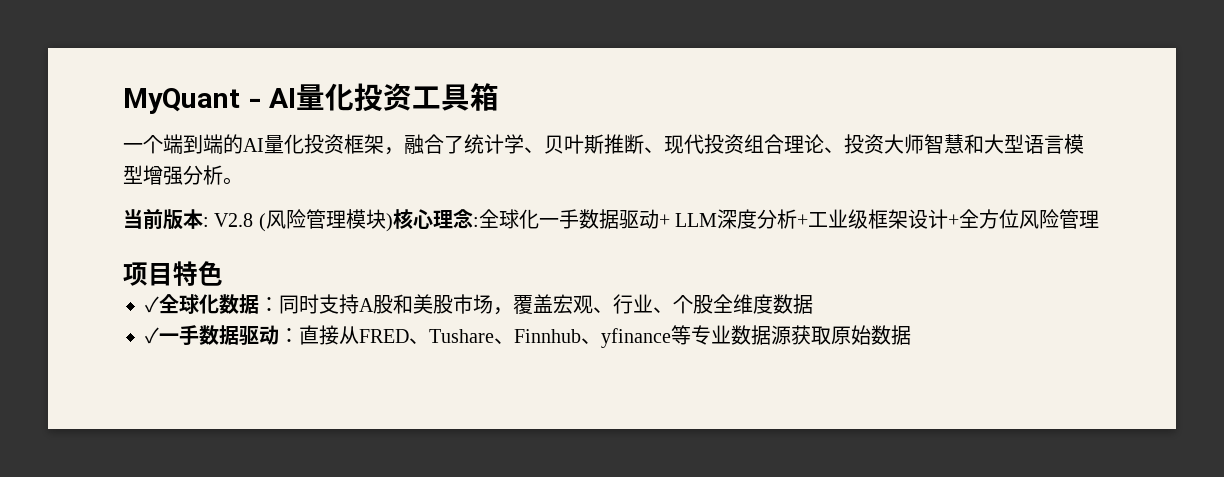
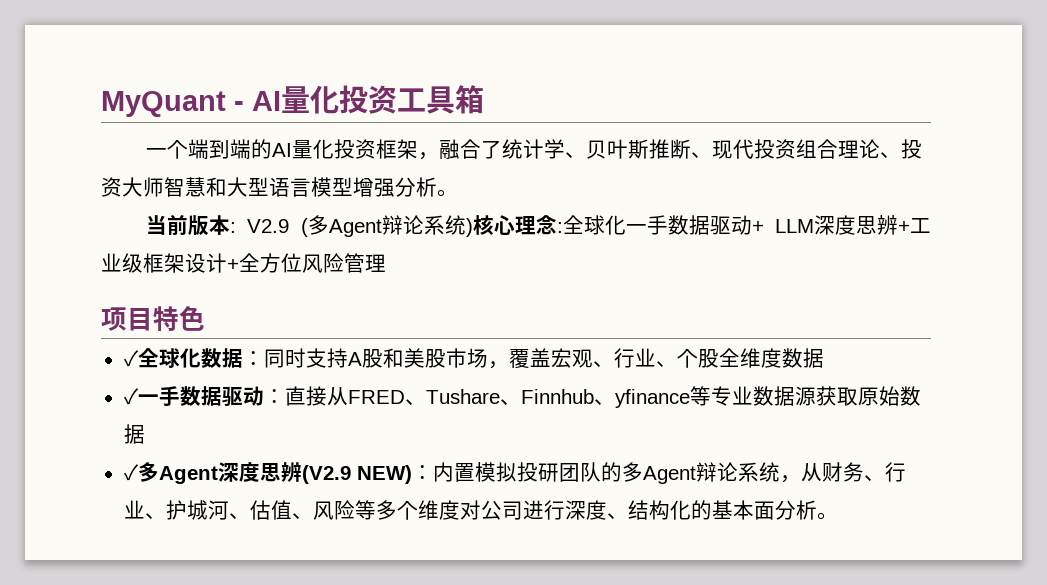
- 当前版本: V2.8 (风险管理模块)核心理念:全球化一手数据驱动+ LLM深度分析+工业级框架设计+全方位风险管理
+ 当前版本: V2.9 (多Agent辩论系统)核心理念:全球化一手数据驱动+ LLM深度思辨+工业级框架设计+全方位风险管理
+ ✓多Agent深度思辨(V2.9 NEW)：内置模拟投研团队的多Agent辩论系统，从财务、行业、护城河、估值、风险等多个维度对公司进行深度、结构化的基本面分析。

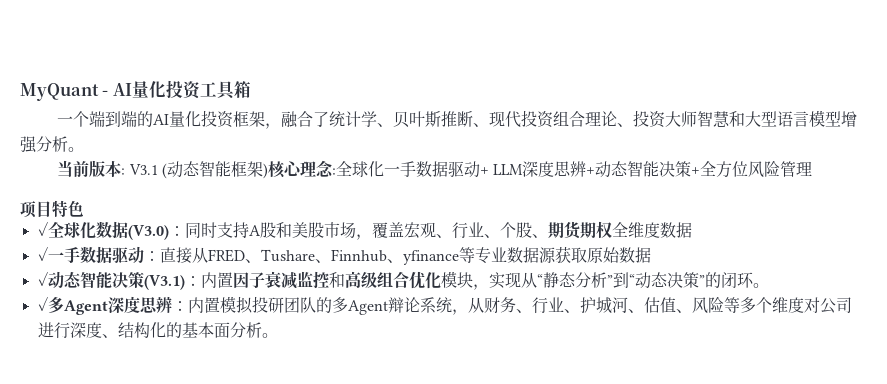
- 当前版本: V2.9 (多Agent辩论系统)核心理念:全球化一手数据驱动+ LLM深度思辨+工业级框架设计+全方位风险管理
+ 当前版本: V3.1 (动态智能框架)核心理念:全球化一手数据驱动+ LLM深度思辨+动态智能决策+全方位风险管理
- ✓全球化数据：同时支持A股和美股市场，覆盖宏观、行业、个股全维度数据
+ ✓全球化数据(V3.0)：同时支持A股和美股市场，覆盖宏观、行业、个股、期货期权全维度数据
+ ✓动态智能决策(V3.1)：内置因子衰减监控和高级组合优化模块，实现从“静态分析”到“动态决策”的闭环。
- ✓多Agent深度思辨(V2.9 NEW)：内置模拟投研团队的多Agent辩论系统，从财务、行业、护城河、估值、风险等多个维度对公司进行深度、结构化的基本面分析。
+ ✓多Agent深度思辨：内置模拟投研团队的多Agent辩论系统，从财务、行业、护城河、估值、风险等多个维度对公司进行深度、结构化的基本面分析。

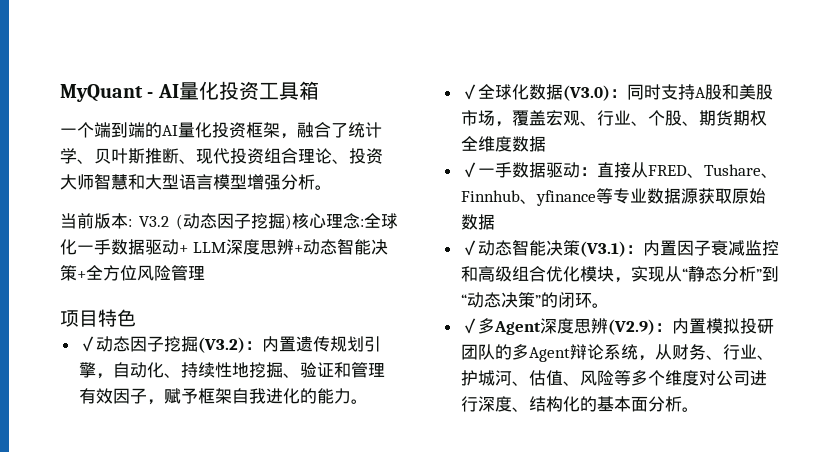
- 当前版本: V3.1 (动态智能框架)核心理念:全球化一手数据驱动+ LLM深度思辨+动态智能决策+全方位风险管理
+ 当前版本: V3.2 (动态因子挖掘)核心理念:全球化一手数据驱动+ LLM深度思辨+动态智能决策+全方位风险管理
+ ✓动态因子挖掘(V3.2)：内置遗传规划引擎，自动化、持续性地挖掘、验证和管理有效因子，赋予框架自我进化的能力。
- ✓多Agent深度思辨：内置模拟投研团队的多Agent辩论系统，从财务、行业、护城河、估值、风险等多个维度对公司进行深度、结构化的基本面分析。
+ ✓多Agent深度思辨(V2.9)：内置模拟投研团队的多Agent辩论系统，从财务、行业、护城河、估值、风险等多个维度对公司进行深度、结构化的基本面分析。

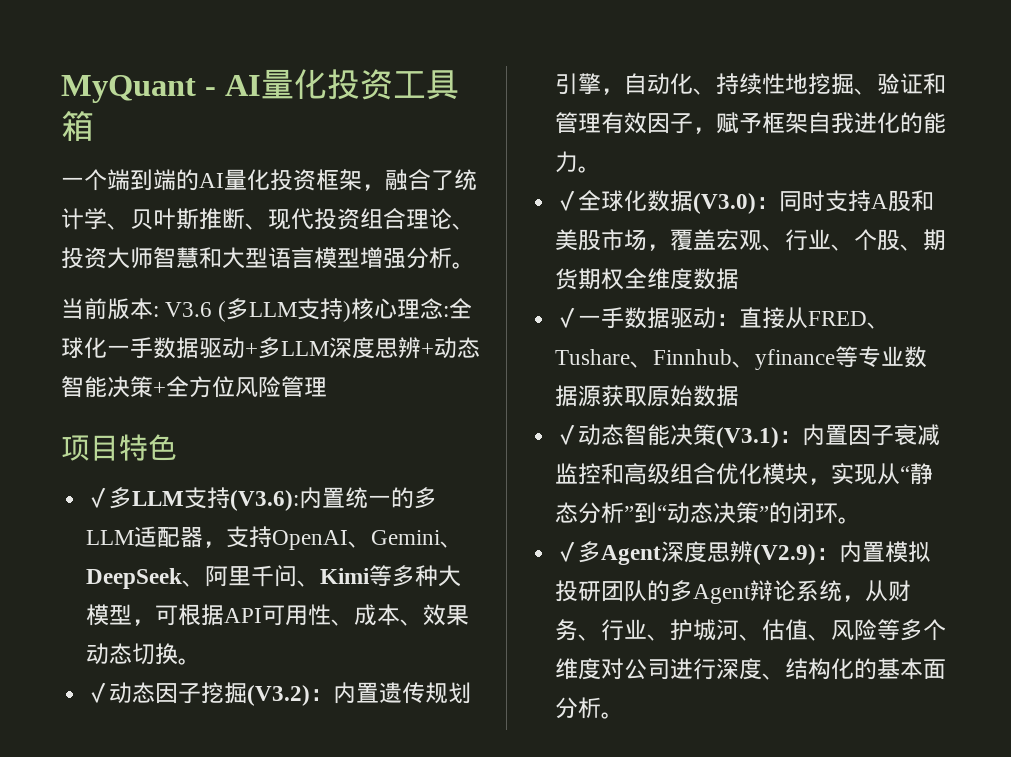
- 当前版本: V3.2 (动态因子挖掘)核心理念:全球化一手数据驱动+ LLM深度思辨+动态智能决策+全方位风险管理
+ 当前版本: V3.6 (多LLM支持)核心理念:全球化一手数据驱动+多LLM深度思辨+动态智能决策+全方位风险管理
+ ✓多LLM支持(V3.6):内置统一的多LLM适配器，支持OpenAI、Gemini、DeepSeek、阿里千问、Kimi等多种大模型，可根据API可用性、成本、效果动态切换。

